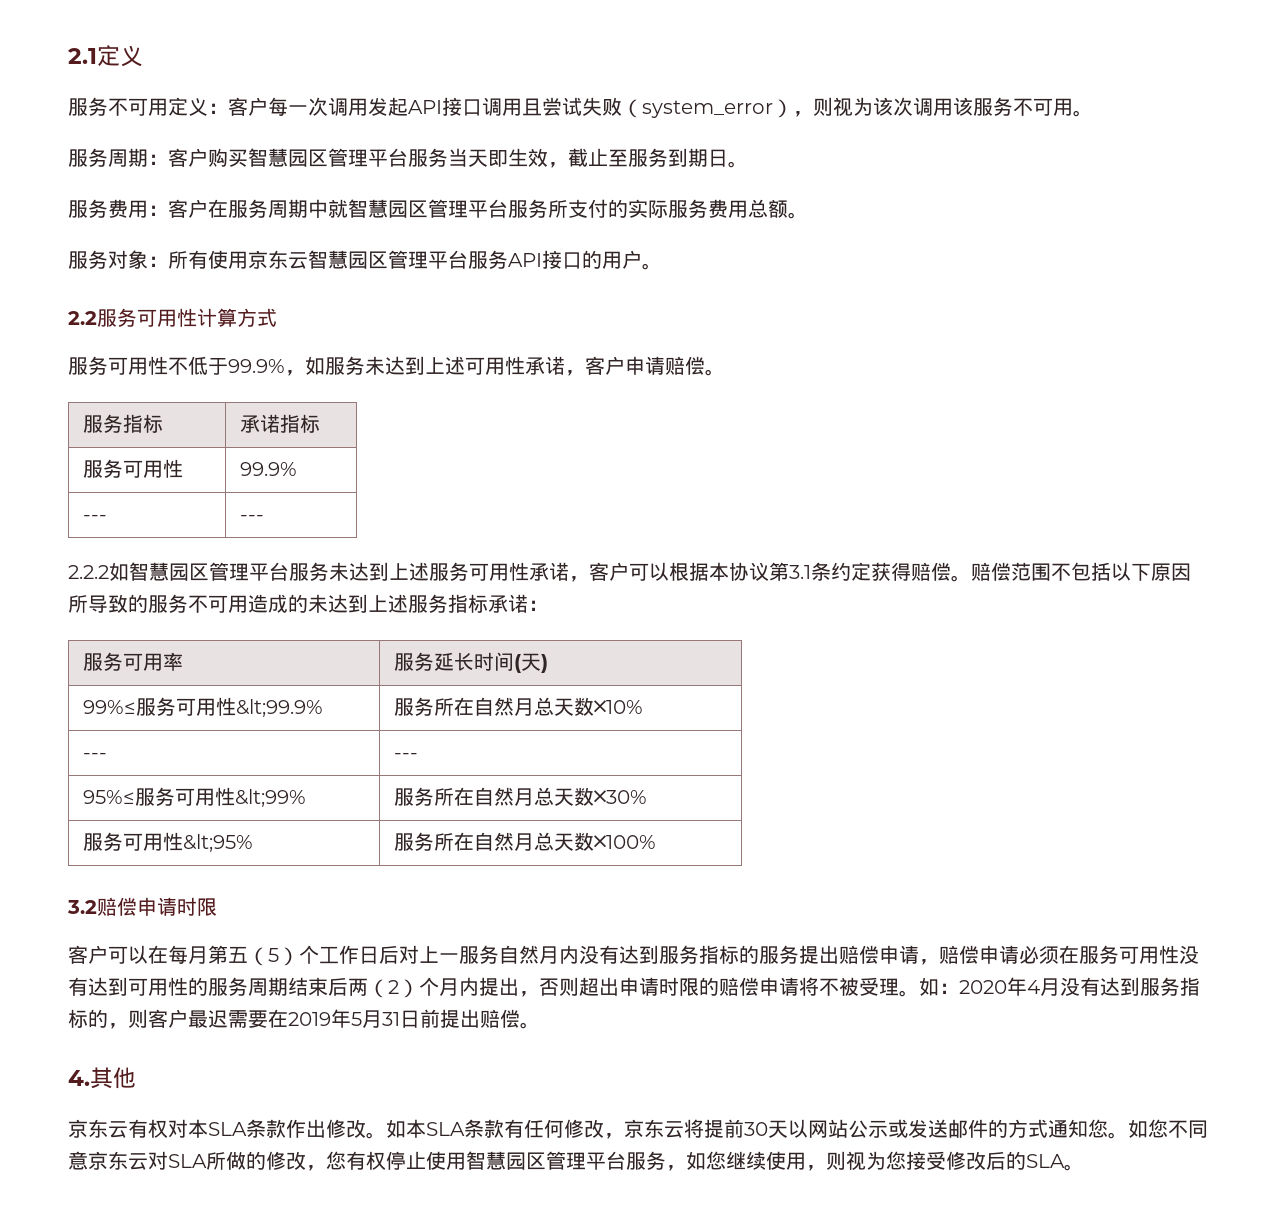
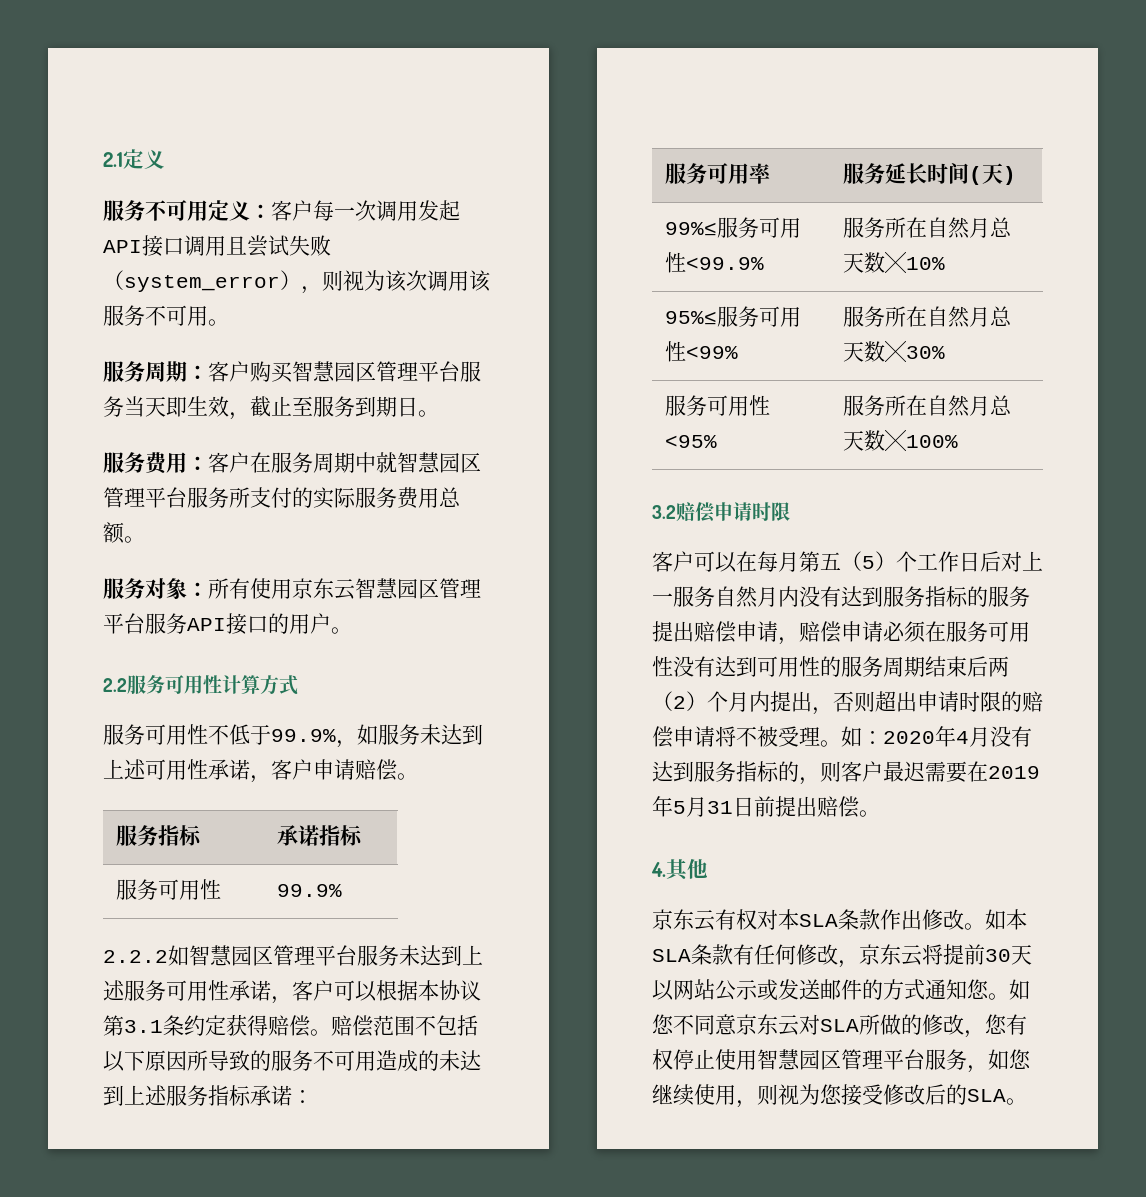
  服务可用性 | 99.9%
- --- | ---
- 99%≤服务可用性&lt;99.9% | 服务所在自然月总天数╳10%
- --- | ---
+ 99%≤服务可用性<99.9% | 服务所在自然月总天数╳10%
- 95%≤服务可用性&lt;99% | 服务所在自然月总天数╳30%
+ 95%≤服务可用性<99% | 服务所在自然月总天数╳30%
- 服务可用性&lt;95% | 服务所在自然月总天数╳100%
+ 服务可用性<95% | 服务所在自然月总天数╳100%

